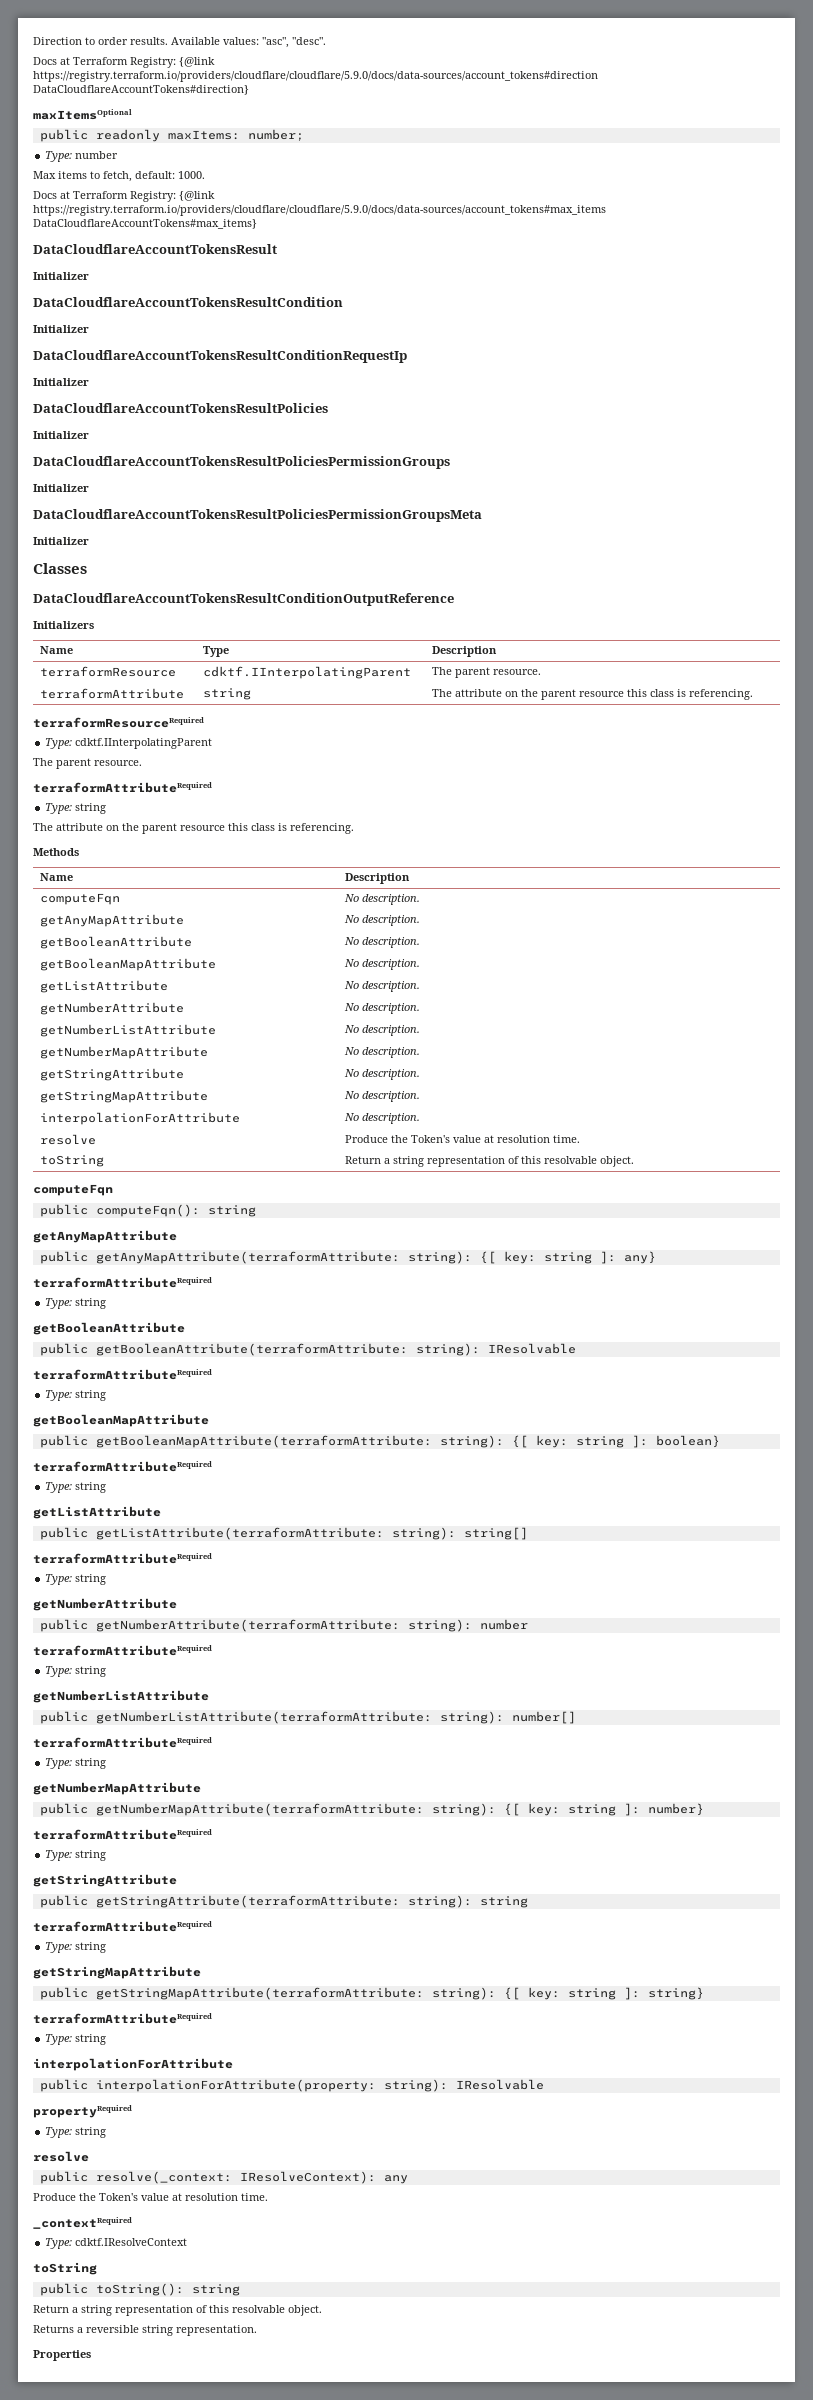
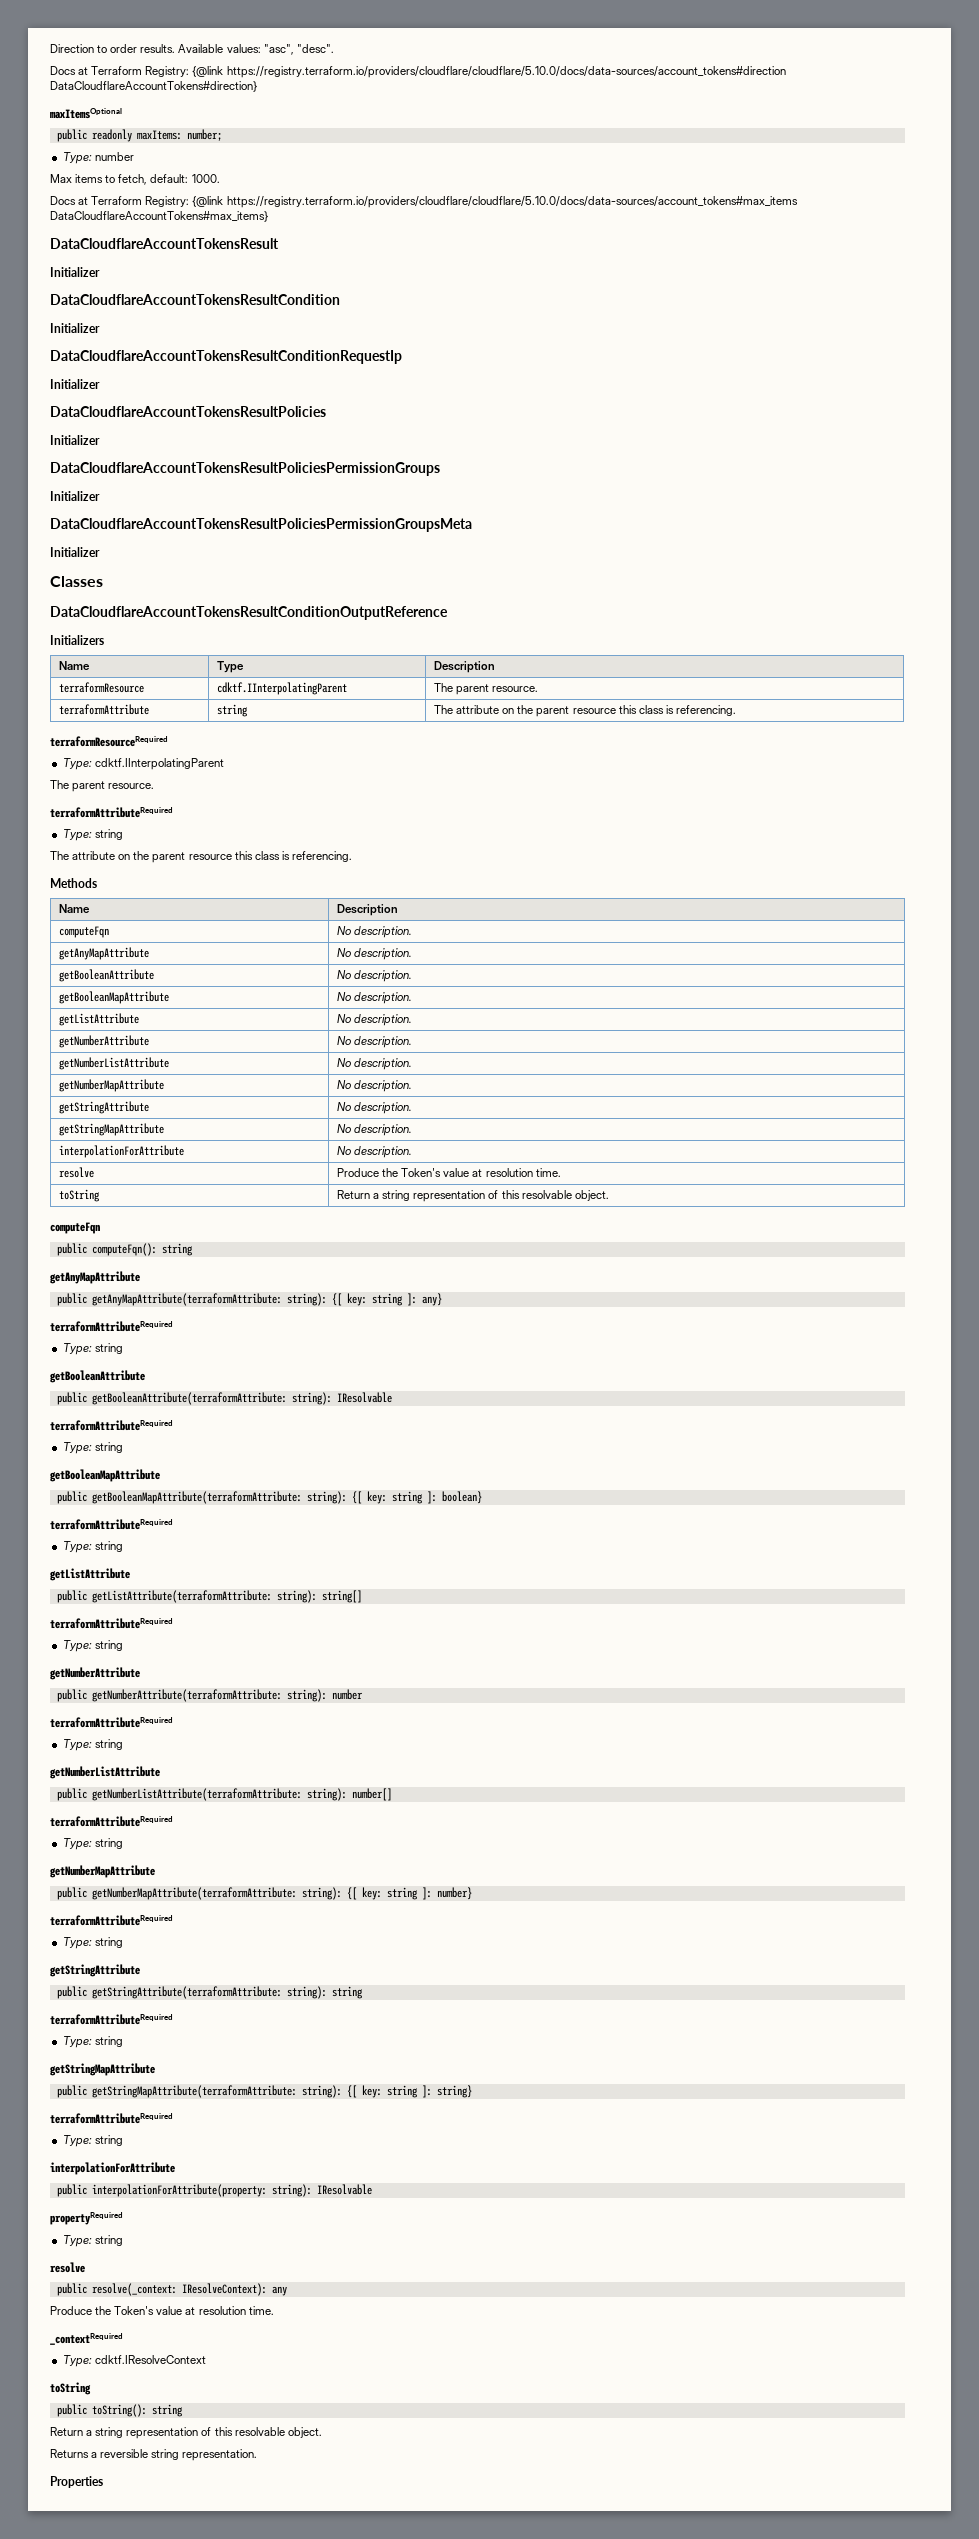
- Docs at Terraform Registry: {@link https://registry.terraform.io/providers/cloudflare/cloudflare/5.9.0/docs/data-sources/account_tokens#direction DataCloudflareAccountTokens#direction}
+ Docs at Terraform Registry: {@link https://registry.terraform.io/providers/cloudflare/cloudflare/5.10.0/docs/data-sources/account_tokens#direction DataCloudflareAccountTokens#direction}
- Docs at Terraform Registry: {@link https://registry.terraform.io/providers/cloudflare/cloudflare/5.9.0/docs/data-sources/account_tokens#max_items DataCloudflareAccountTokens#max_items}
+ Docs at Terraform Registry: {@link https://registry.terraform.io/providers/cloudflare/cloudflare/5.10.0/docs/data-sources/account_tokens#max_items DataCloudflareAccountTokens#max_items}

